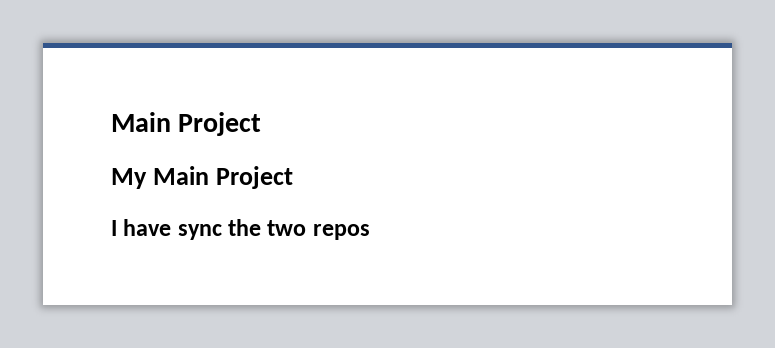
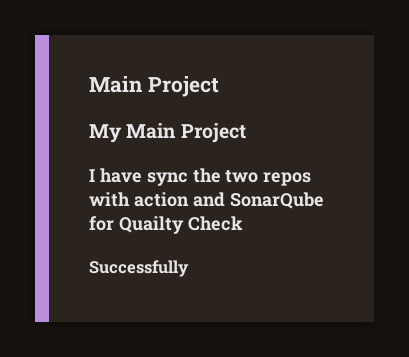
- I have sync the two repos
+ I have sync the two repos with action and SonarQube for Quailty Check
+ Successfully

